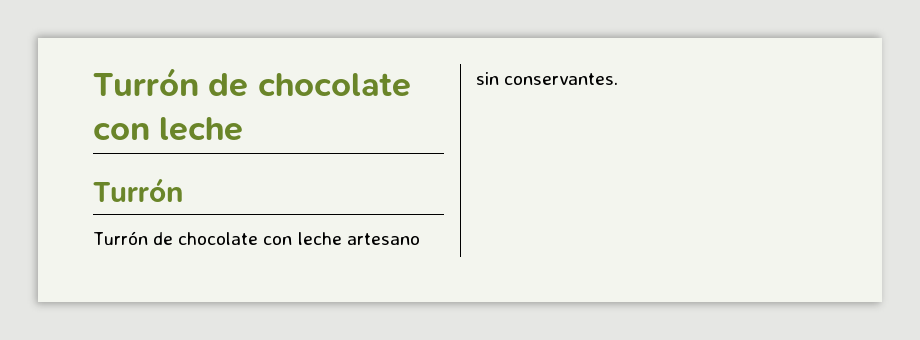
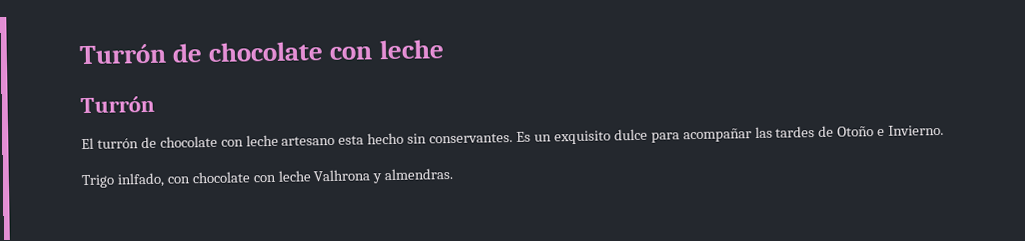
- Turrón de chocolate con leche artesano sin conservantes.
+ El turrón de chocolate con leche artesano esta hecho sin conservantes. Es un exquisito dulce para acompañar las tardes de Otoño e Invierno.
+ Trigo inlfado, con chocolate con leche Valhrona y almendras.

